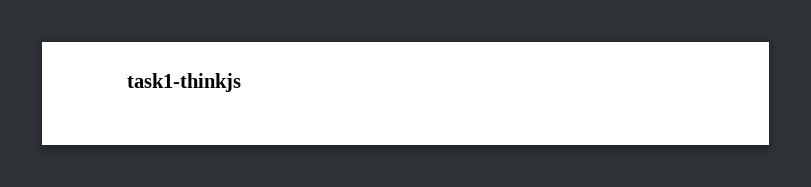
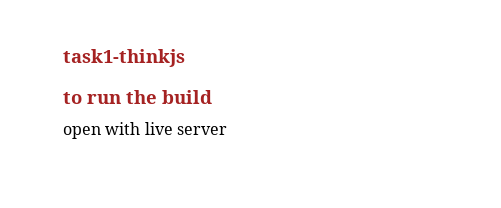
+ to run the build
+ open with live server

